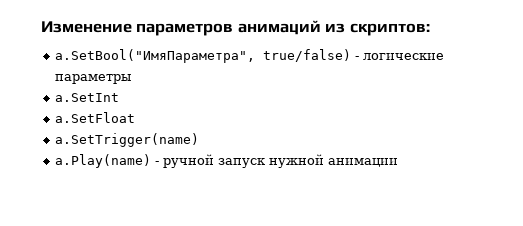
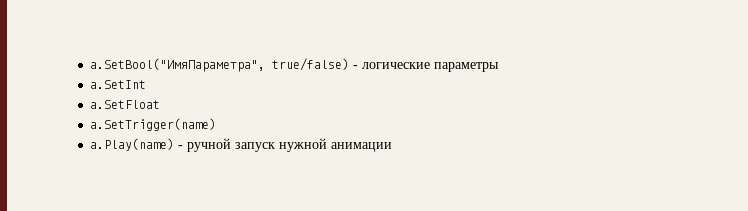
- Изменение параметров анимаций из скриптов:

